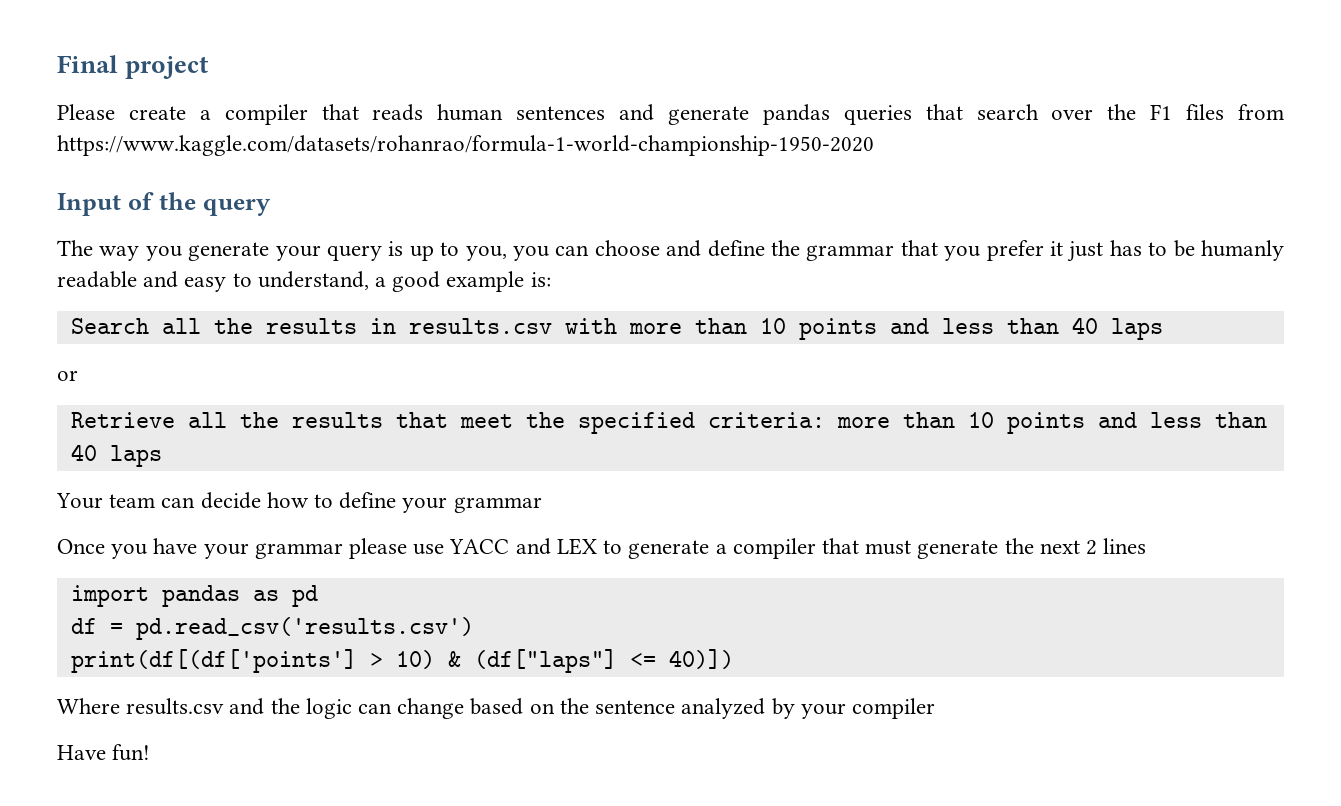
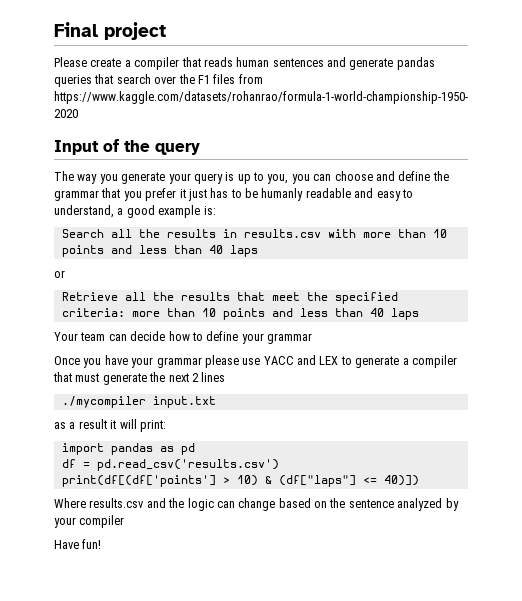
+ ./mycompiler input.txt
+ as a result it will print:

